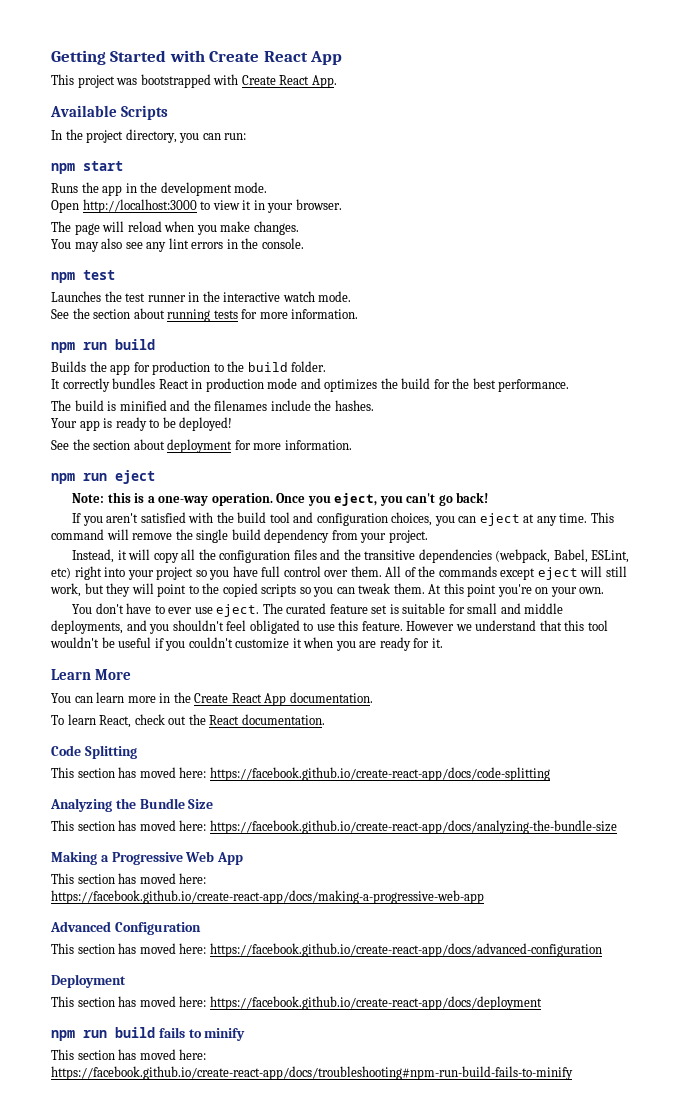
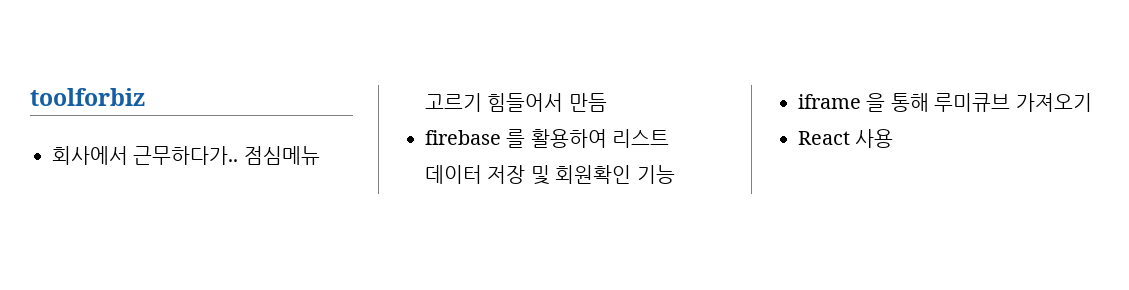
- Getting Started with Create React App
- This project was bootstrapped with Create React App.
- Available Scripts
- In the project directory, you can run:
- npm start
- Runs the app in the development mode.
- Open http://localhost:3000 to view it in your browser.
- The page will reload when you make changes.
- You may also see any lint errors in the console.
- npm test
- Launches the test runner in the interactive watch mode.
- See the section about running tests for more information.
- npm run build
- Builds the app for production to the build folder.
- It correctly bundles React in production mode and optimizes the build for the best performance.
- The build is minified and the filenames include the hashes.
- Your app is ready to be deployed!
- See the section about deployment for more information.
- npm run eject
- Note: this is a one-way operation. Once you eject, you can't go back!
- If you aren't satisfied with the build tool and configuration choices, you can eject at any time. This command will remove the single build dependency from your project.
- Instead, it will copy all the configuration files and the transitive dependencies (webpack, Babel, ESLint, etc) right into your project so you have full control over them. All of the commands except eject will still work, but they will point to the copied scripts so you can tweak them. At this point you're on your own.
- You don't have to ever use eject. The curated feature set is suitable for small and middle deployments, and you shouldn't feel obligated to use this feature. However we understand that this tool wouldn't be useful if you couldn't customize it when you are ready for it.
- Learn More
- You can learn more in the Create React App documentation.
- To learn React, check out the React documentation.
- Code Splitting
- This section has moved here: https://facebook.github.io/create-react-app/docs/code-splitting
- Analyzing the Bundle Size
- This section has moved here: https://facebook.github.io/create-react-app/docs/analyzing-the-bundle-size
- Making a Progressive Web App
- This section has moved here: https://facebook.github.io/create-react-app/docs/making-a-progressive-web-app
- Advanced Configuration
- This section has moved here: https://facebook.github.io/create-react-app/docs/advanced-configuration
- Deployment
- This section has moved here: https://facebook.github.io/create-react-app/docs/deployment
- npm run build fails to minify
- This section has moved here: https://facebook.github.io/create-react-app/docs/troubleshooting#npm-run-build-fails-to-minify
+ toolforbiz
+ 회사에서 근무하다가.. 점심메뉴 고르기 힘들어서 만듬
+ firebase 를 활용하여 리스트 데이터 저장 및 회원확인 기능
+ iframe 을 통해 루미큐브 가져오기
+ React 사용

